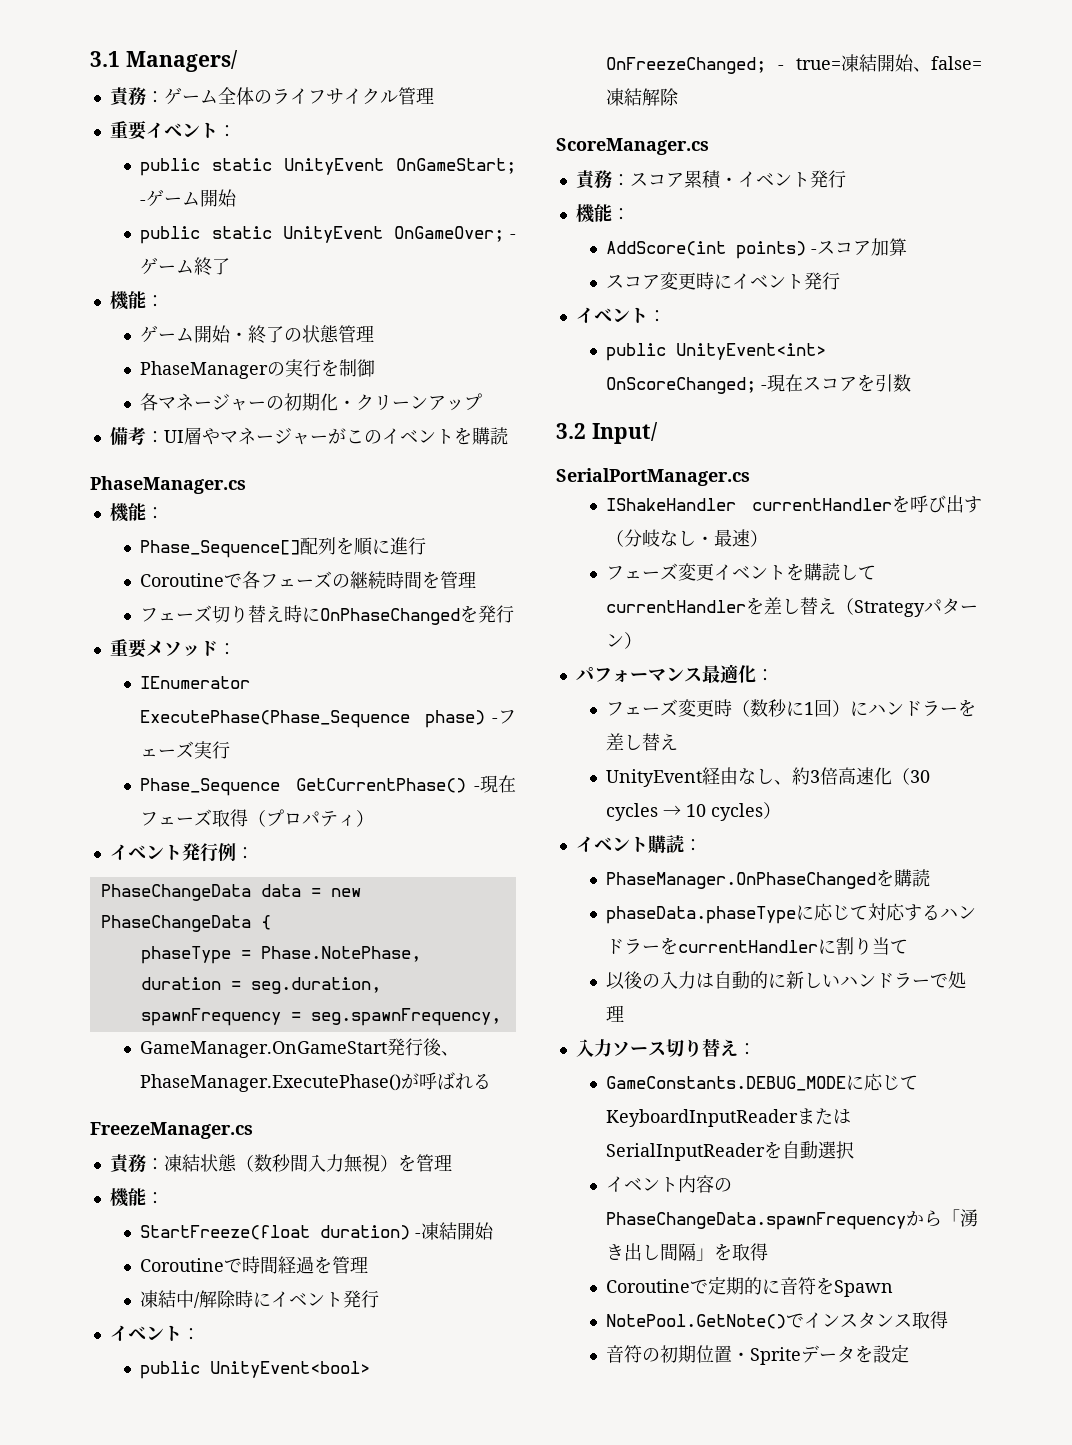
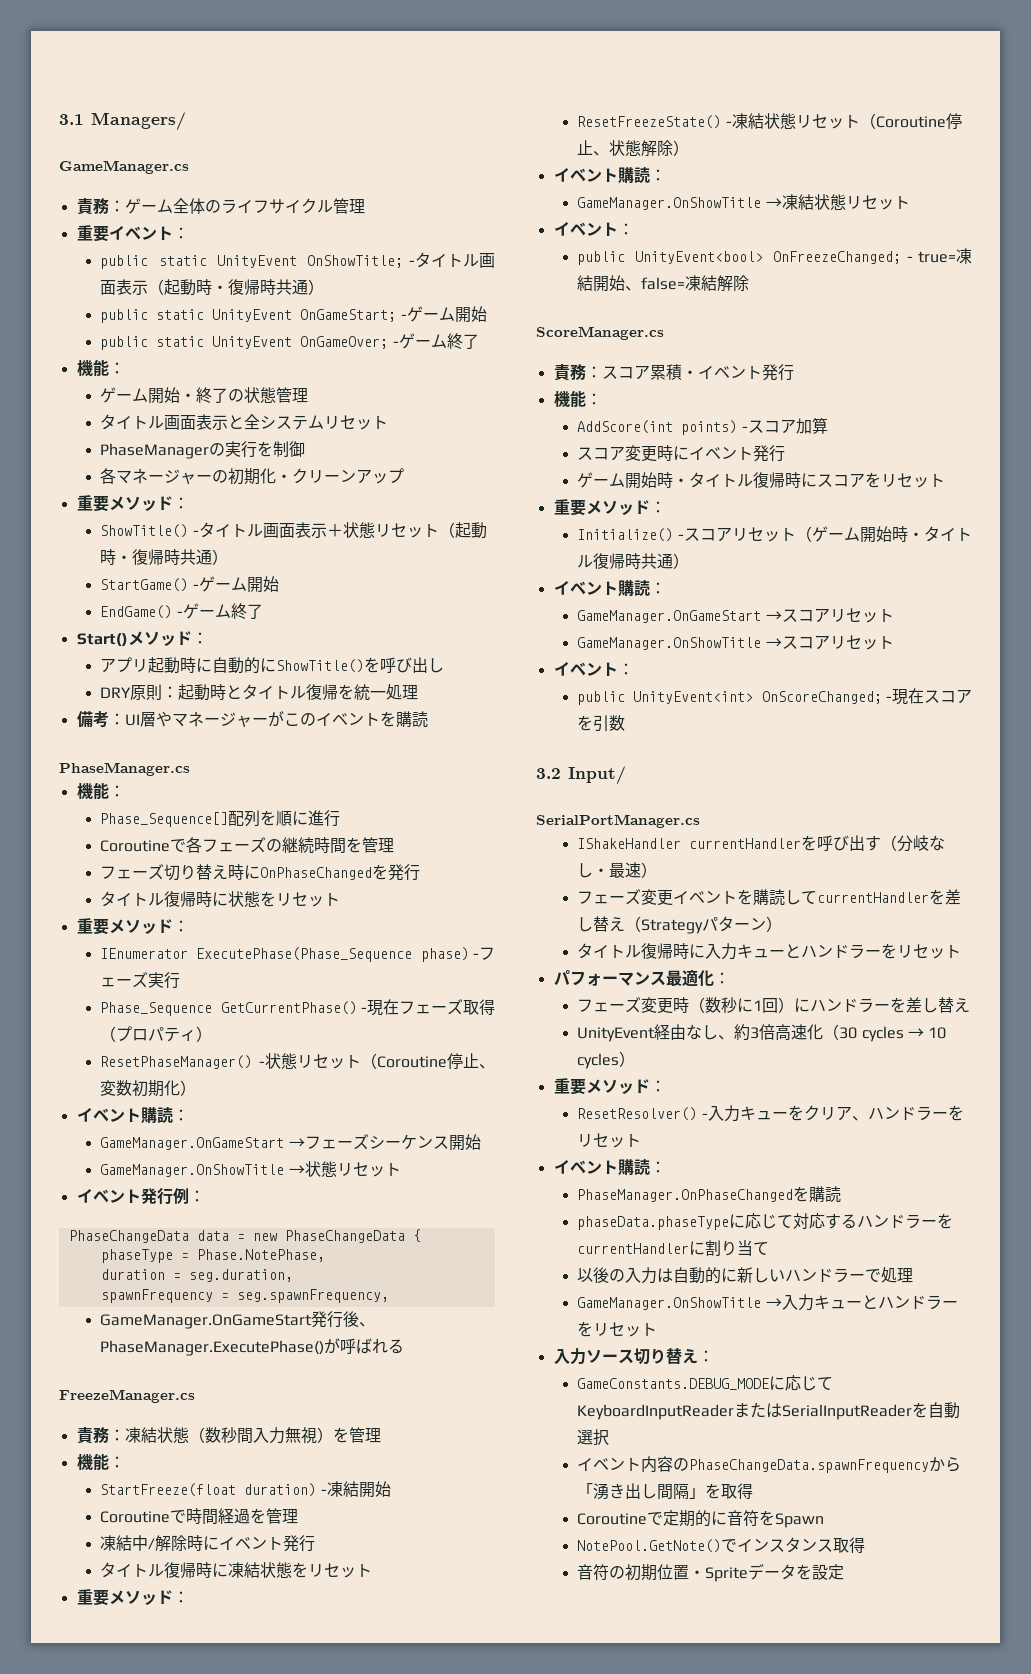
+ GameManager.cs
+ public static UnityEvent OnShowTitle; -タイトル画面表示（起動時・復帰時共通）
+ タイトル画面表示と全システムリセット
  各マネージャーの初期化・クリーンアップ
+ 重要メソッド：
+ ShowTitle() -タイトル画面表示＋状態リセット（起動時・復帰時共通）
+ StartGame() -ゲーム開始
+ EndGame() -ゲーム終了
+ Start()メソッド：
+ アプリ起動時に自動的にShowTitle()を呼び出し
+ DRY原則：起動時とタイトル復帰を統一処理
+ タイトル復帰時に状態をリセット
+ ResetPhaseManager() -状態リセット（Coroutine停止、変数初期化）
+ イベント購読：
+ GameManager.OnGameStart →フェーズシーケンス開始
+ GameManager.OnShowTitle →状態リセット
+ タイトル復帰時に凍結状態をリセット
+ 重要メソッド：
+ ResetFreezeState() -凍結状態リセット（Coroutine停止、状態解除）
+ イベント購読：
+ GameManager.OnShowTitle →凍結状態リセット
+ ゲーム開始時・タイトル復帰時にスコアをリセット
+ 重要メソッド：
+ Initialize() -スコアリセット（ゲーム開始時・タイトル復帰時共通）
+ イベント購読：
+ GameManager.OnGameStart →スコアリセット
+ GameManager.OnShowTitle →スコアリセット
+ タイトル復帰時に入力キューとハンドラーをリセット
  UnityEvent経由なし、約3倍高速化（30 cycles → 10 cycles）
+ 重要メソッド：
+ ResetResolver() -入力キューをクリア、ハンドラーをリセット
+ GameManager.OnShowTitle →入力キューとハンドラーをリセット

